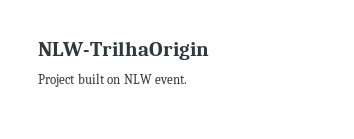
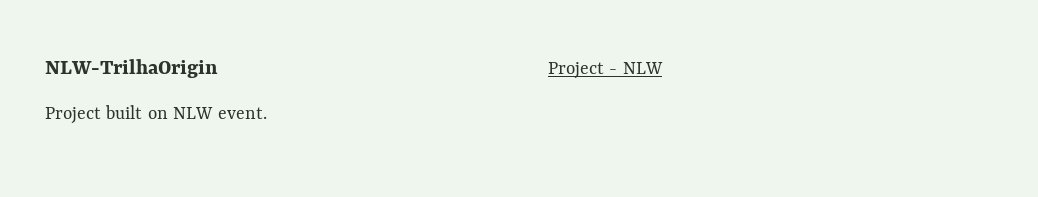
+ Project - NLW

